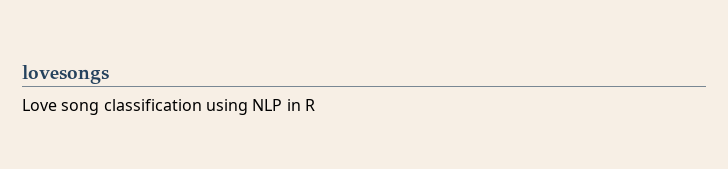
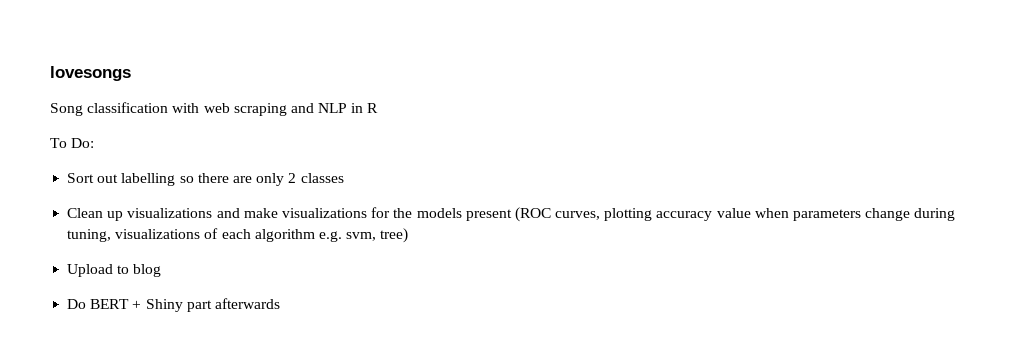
- Love song classification using NLP in R
+ Song classification with web scraping and NLP in R
+ To Do:
+ Sort out labelling so there are only 2 classes
+ Clean up visualizations and make visualizations for the models present (ROC curves, plotting accuracy value when parameters change during tuning, visualizations of each algorithm e.g. svm, tree)
+ Upload to blog
+ Do BERT + Shiny part afterwards

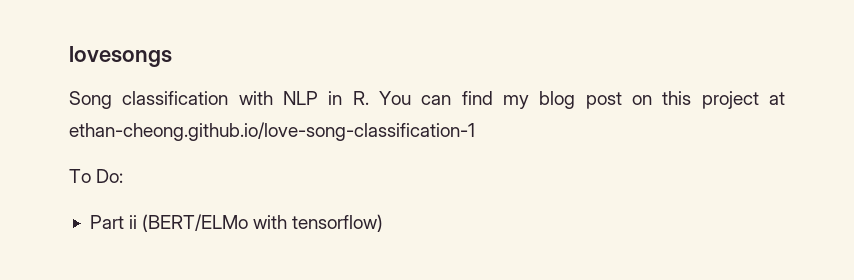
- Song classification with web scraping and NLP in R
+ Song classification with NLP in R. You can find my blog post on this project at ethan-cheong.github.io/love-song-classification-1
  To Do:
- Sort out labelling so there are only 2 classes
- Clean up visualizations and make visualizations for the models present (ROC curves, plotting accuracy value when parameters change during tuning, visualizations of each algorithm e.g. svm, tree)
- Upload to blog
- Do BERT + Shiny part afterwards
+ Part ii (BERT/ELMo with tensorflow)

